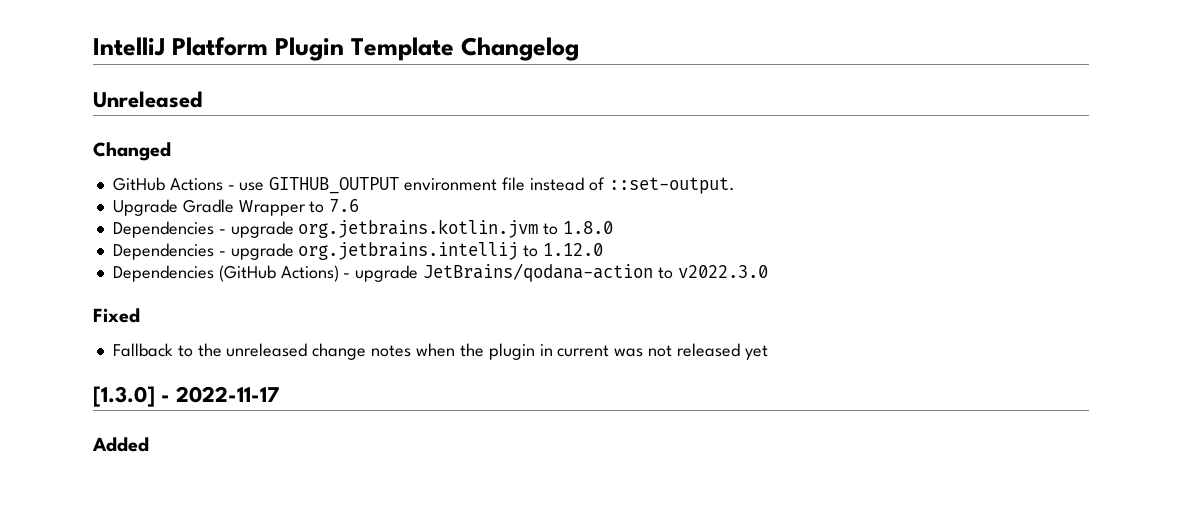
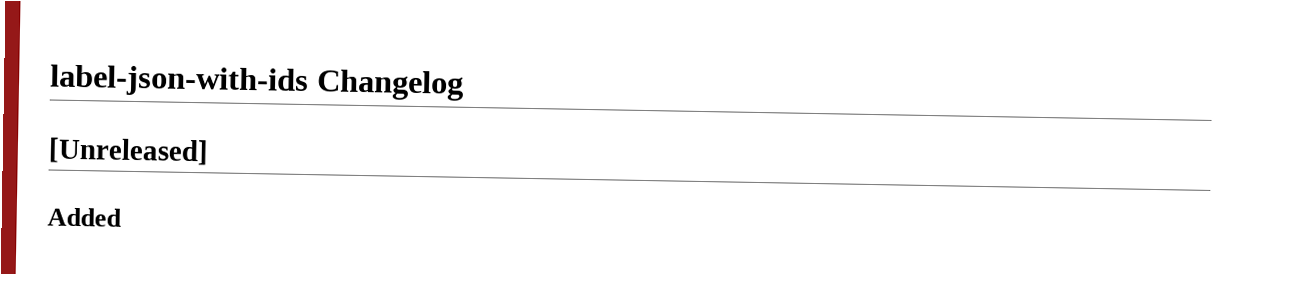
- IntelliJ Platform Plugin Template Changelog
- Unreleased
- Changed
- GitHub Actions - use GITHUB_OUTPUT environment file instead of ::set-output.
- Upgrade Gradle Wrapper to 7.6
- Dependencies - upgrade org.jetbrains.kotlin.jvm to 1.8.0
- Dependencies - upgrade org.jetbrains.intellij to 1.12.0
- Dependencies (GitHub Actions) - upgrade JetBrains/qodana-action to v2022.3.0
- Fixed
- Fallback to the unreleased change notes when the plugin in current was not released yet
- [1.3.0] - 2022-11-17
+ label-json-with-ids Changelog
+ [Unreleased]

